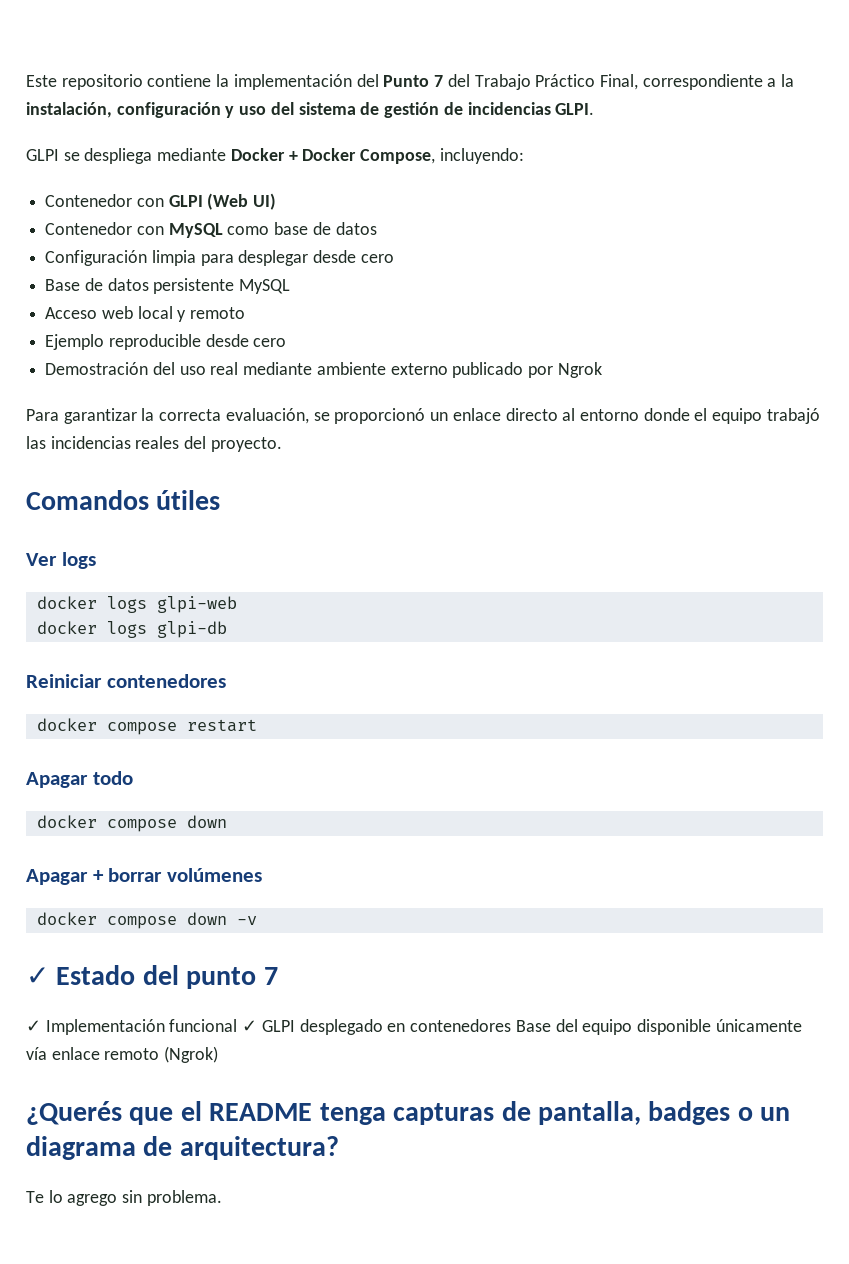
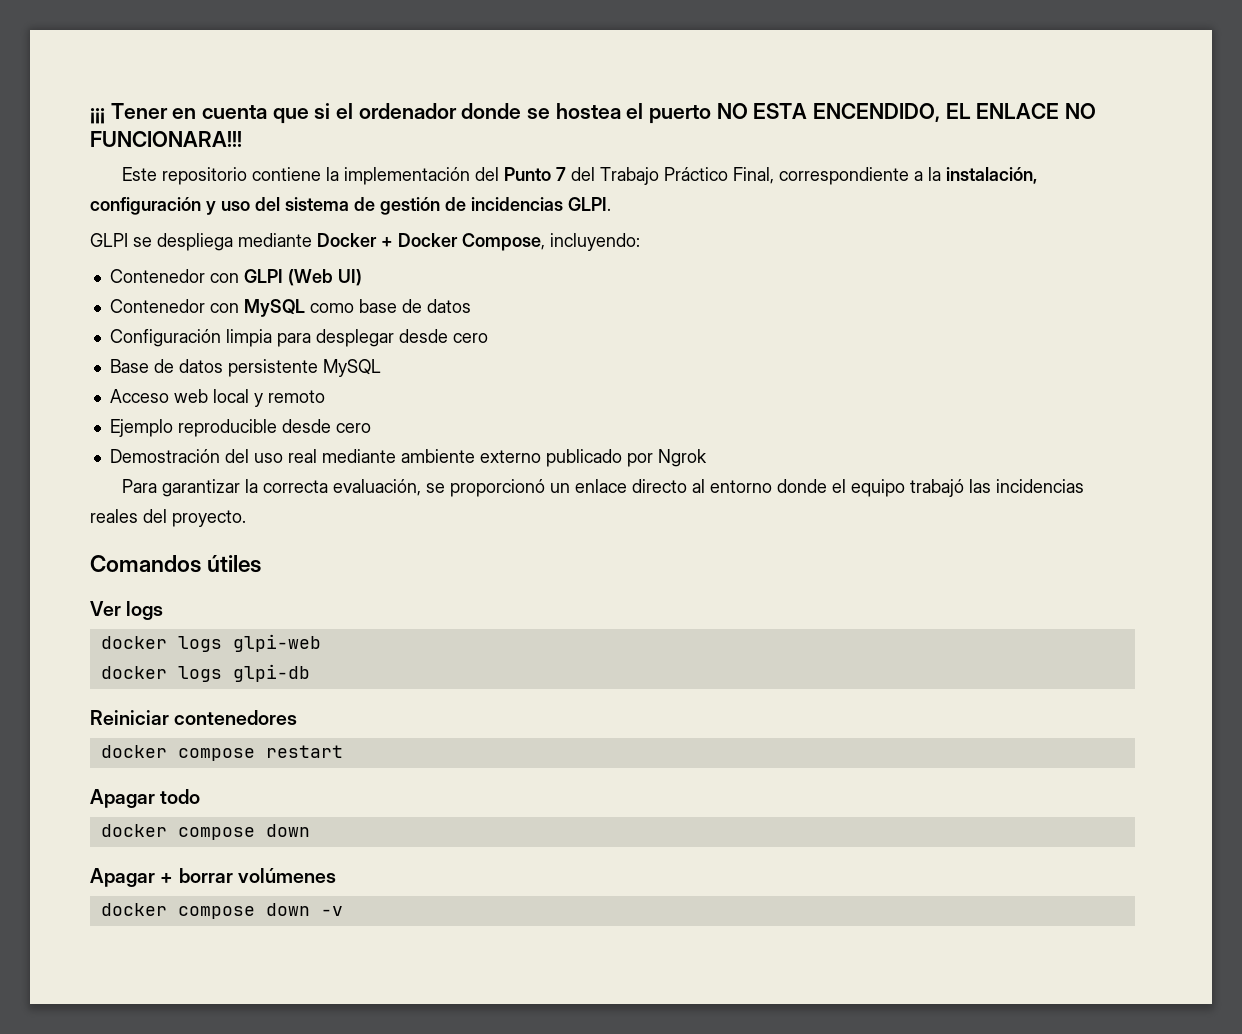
+ ¡¡¡ Tener en cuenta que si el ordenador donde se hostea el puerto NO ESTA ENCENDIDO, EL ENLACE NO FUNCIONARA!!!
- ✓ Estado del punto 7
- ✓ Implementación funcional ✓ GLPI desplegado en contenedores Base del equipo disponible únicamente vía enlace remoto (Ngrok)
- ¿Querés que el README tenga capturas de pantalla, badges o un diagrama de arquitectura?
- Te lo agrego sin problema.

